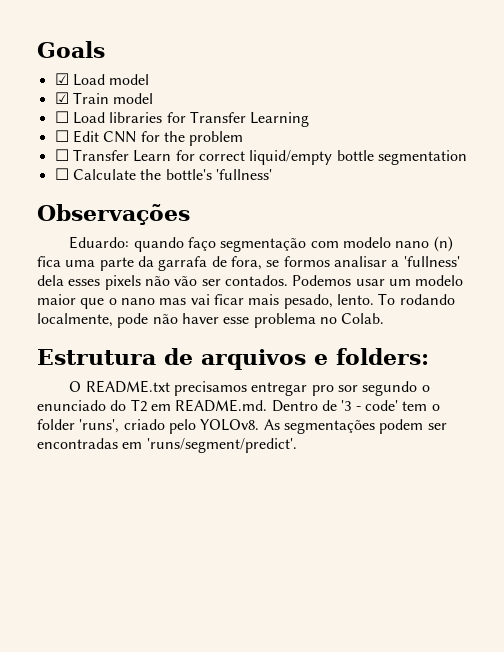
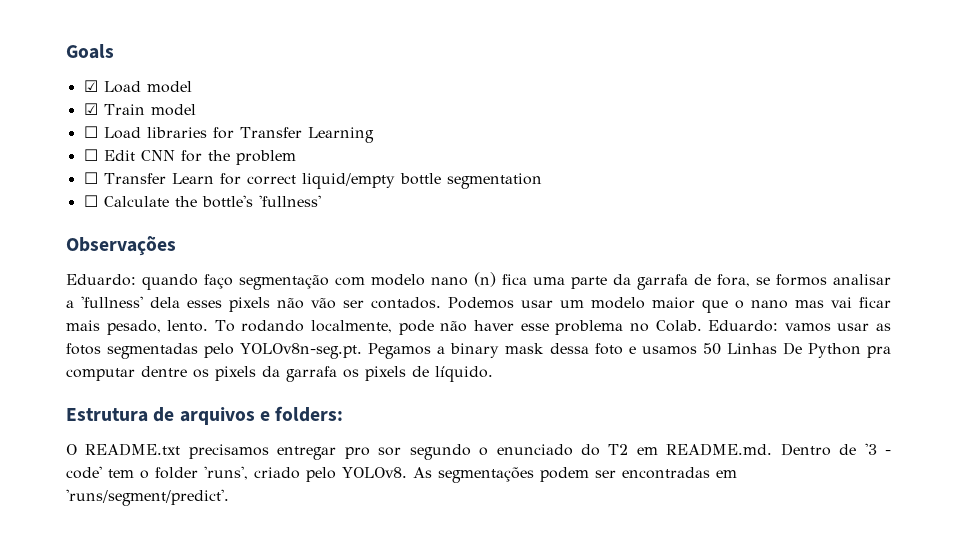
+ Eduardo: vamos usar as fotos segmentadas pelo YOLOv8n-seg.pt. Pegamos a binary mask dessa foto e usamos 50 Linhas De Python pra computar dentre os pixels da garrafa os pixels de líquido.

